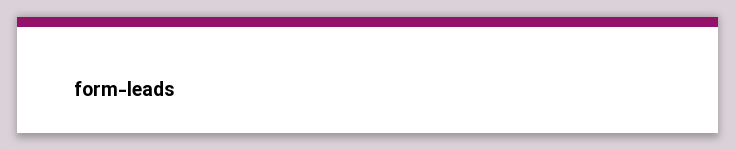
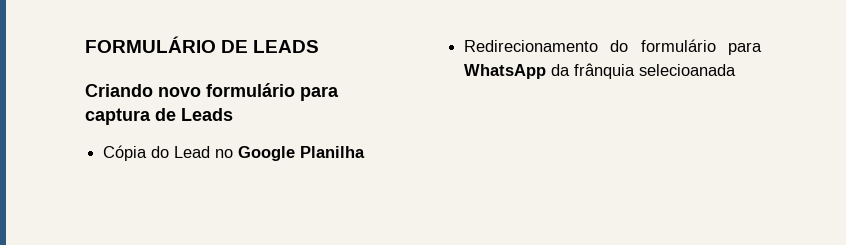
- form-leads
+ FORMULÁRIO DE LEADS
+ Criando novo formulário para captura de Leads
+ Cópia do Lead no Google Planilha
+ Redirecionamento do formulário para WhatsApp da frânquia selecioanada

